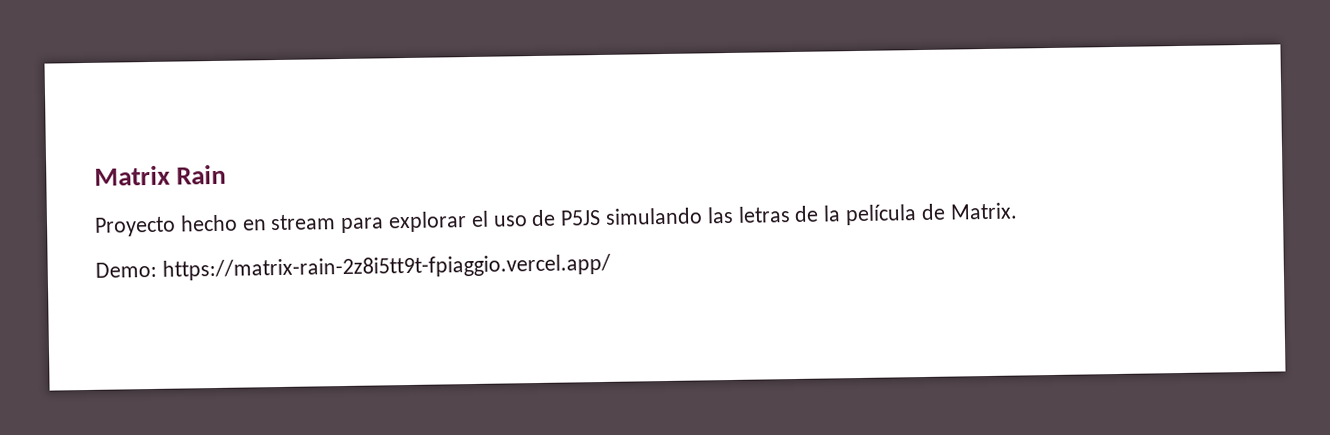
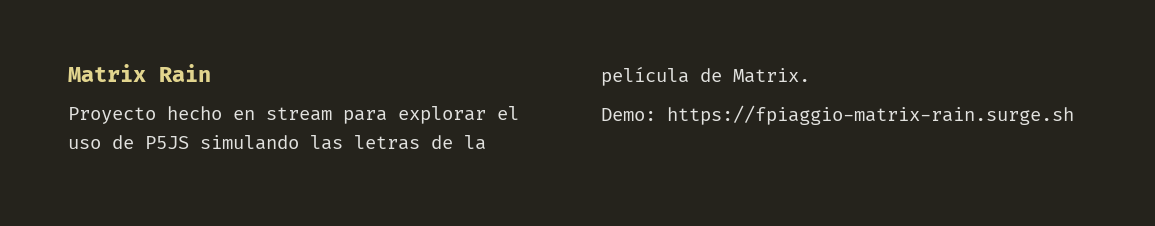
- Demo: https://matrix-rain-2z8i5tt9t-fpiaggio.vercel.app/
+ Demo: https://fpiaggio-matrix-rain.surge.sh

